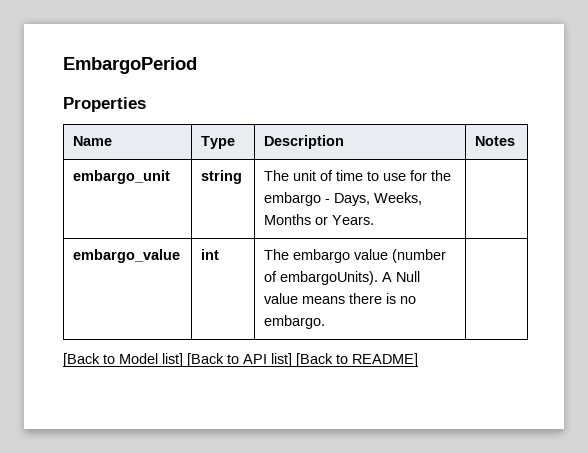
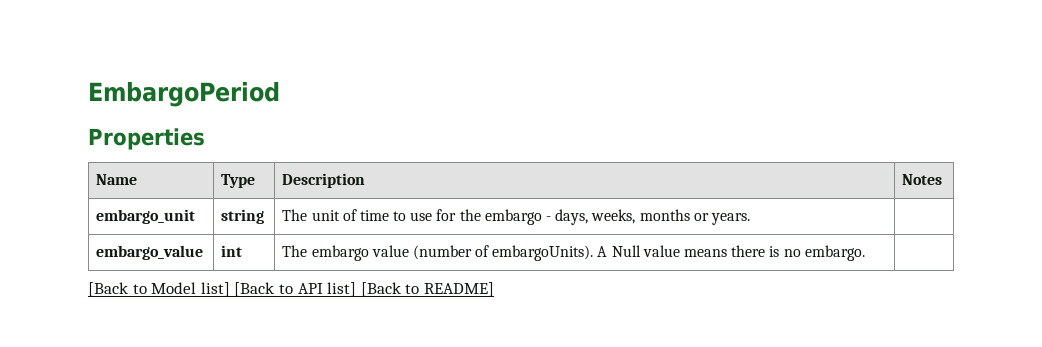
- embargo_unit | string | The unit of time to use for the embargo - Days, Weeks, Months or Years. |
+ embargo_unit | string | The unit of time to use for the embargo - days, weeks, months or years. |

